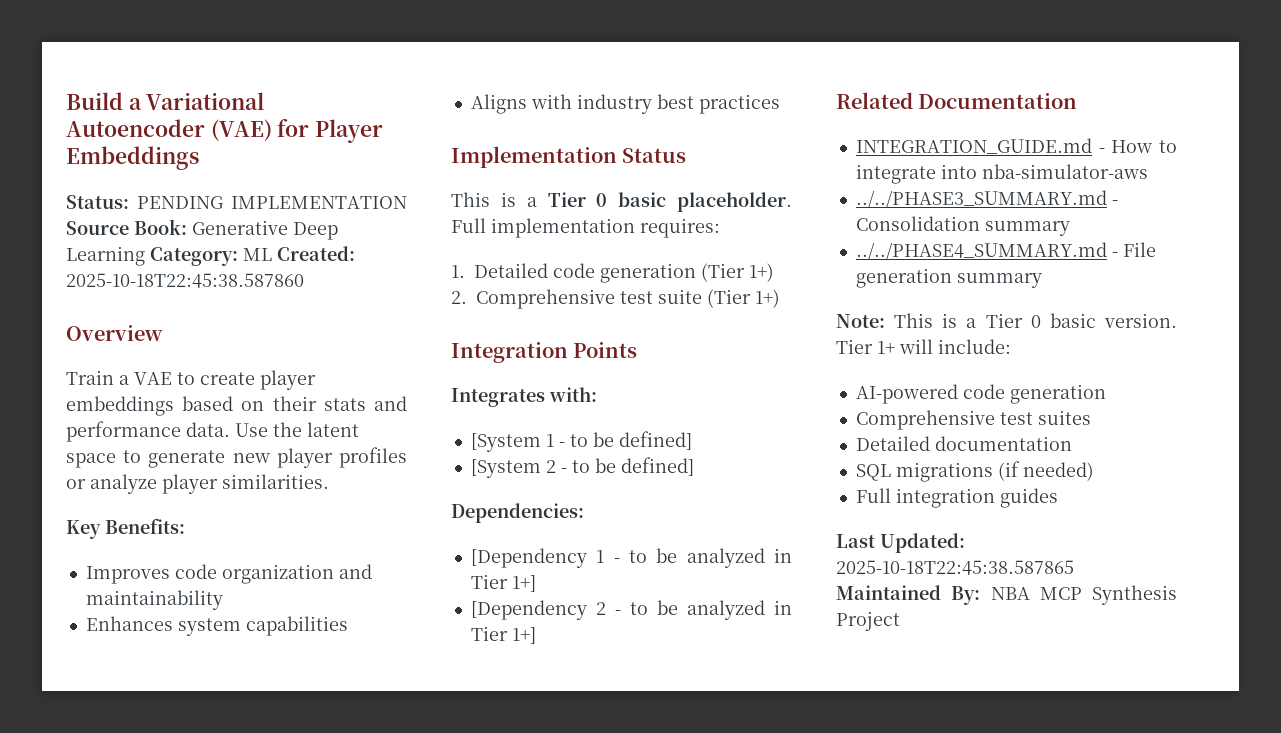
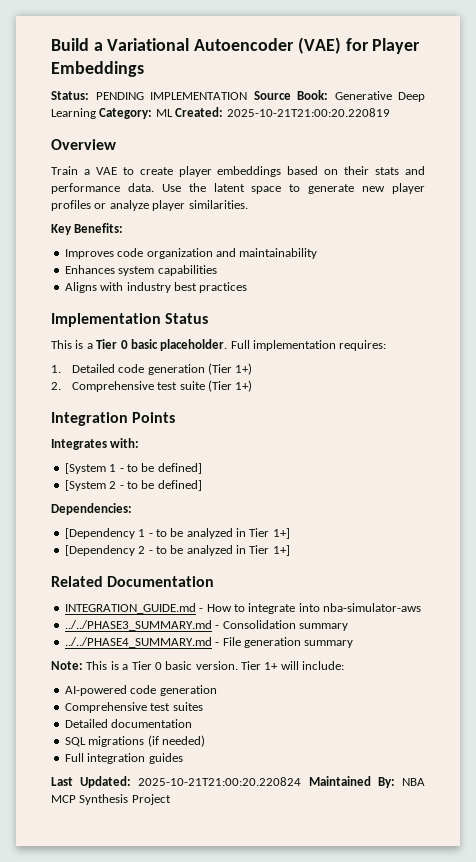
- Status: PENDING IMPLEMENTATION Source Book: Generative Deep Learning Category: ML Created: 2025-10-18T22:45:38.587860
+ Status: PENDING IMPLEMENTATION Source Book: Generative Deep Learning Category: ML Created: 2025-10-21T21:00:20.220819
- Last Updated: 2025-10-18T22:45:38.587865 Maintained By: NBA MCP Synthesis Project
+ Last Updated: 2025-10-21T21:00:20.220824 Maintained By: NBA MCP Synthesis Project

